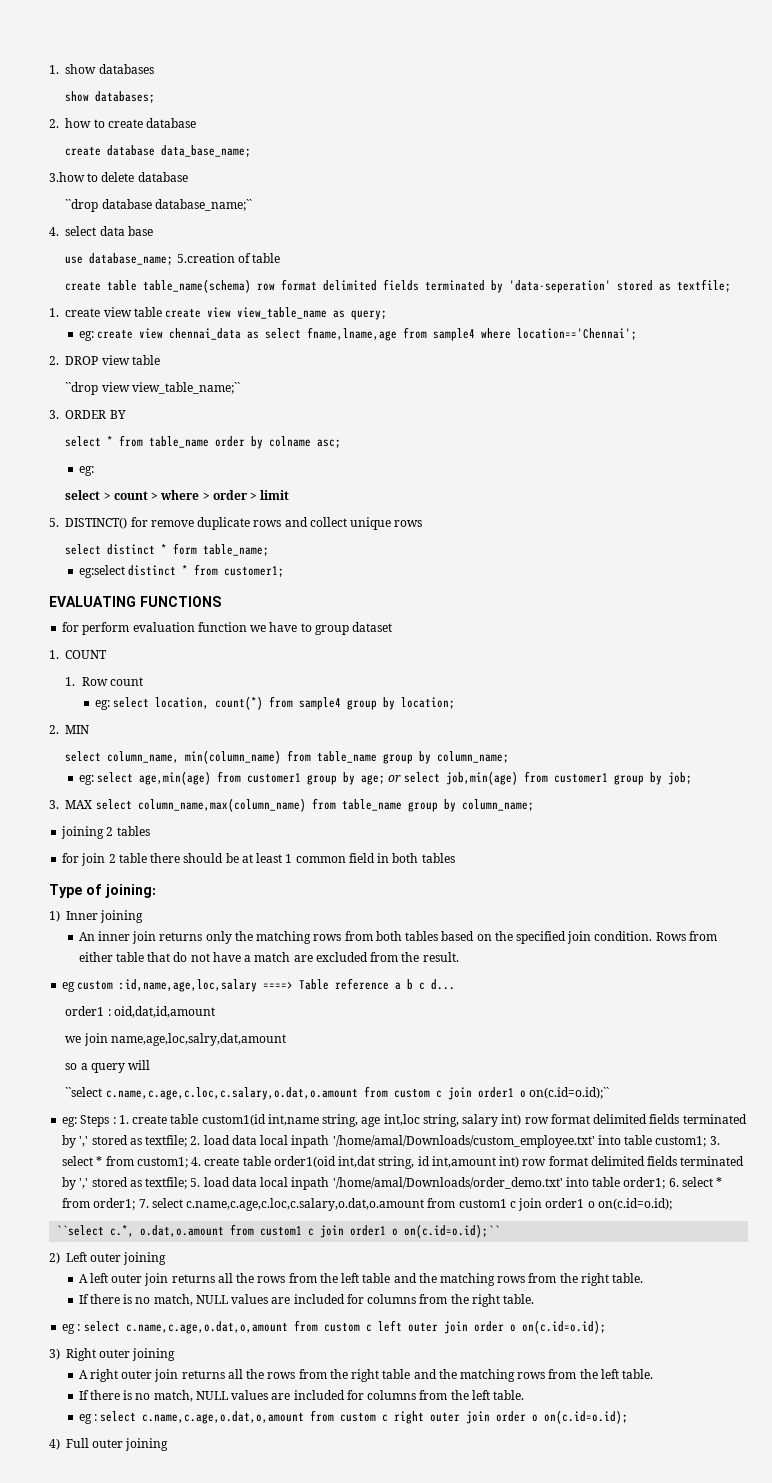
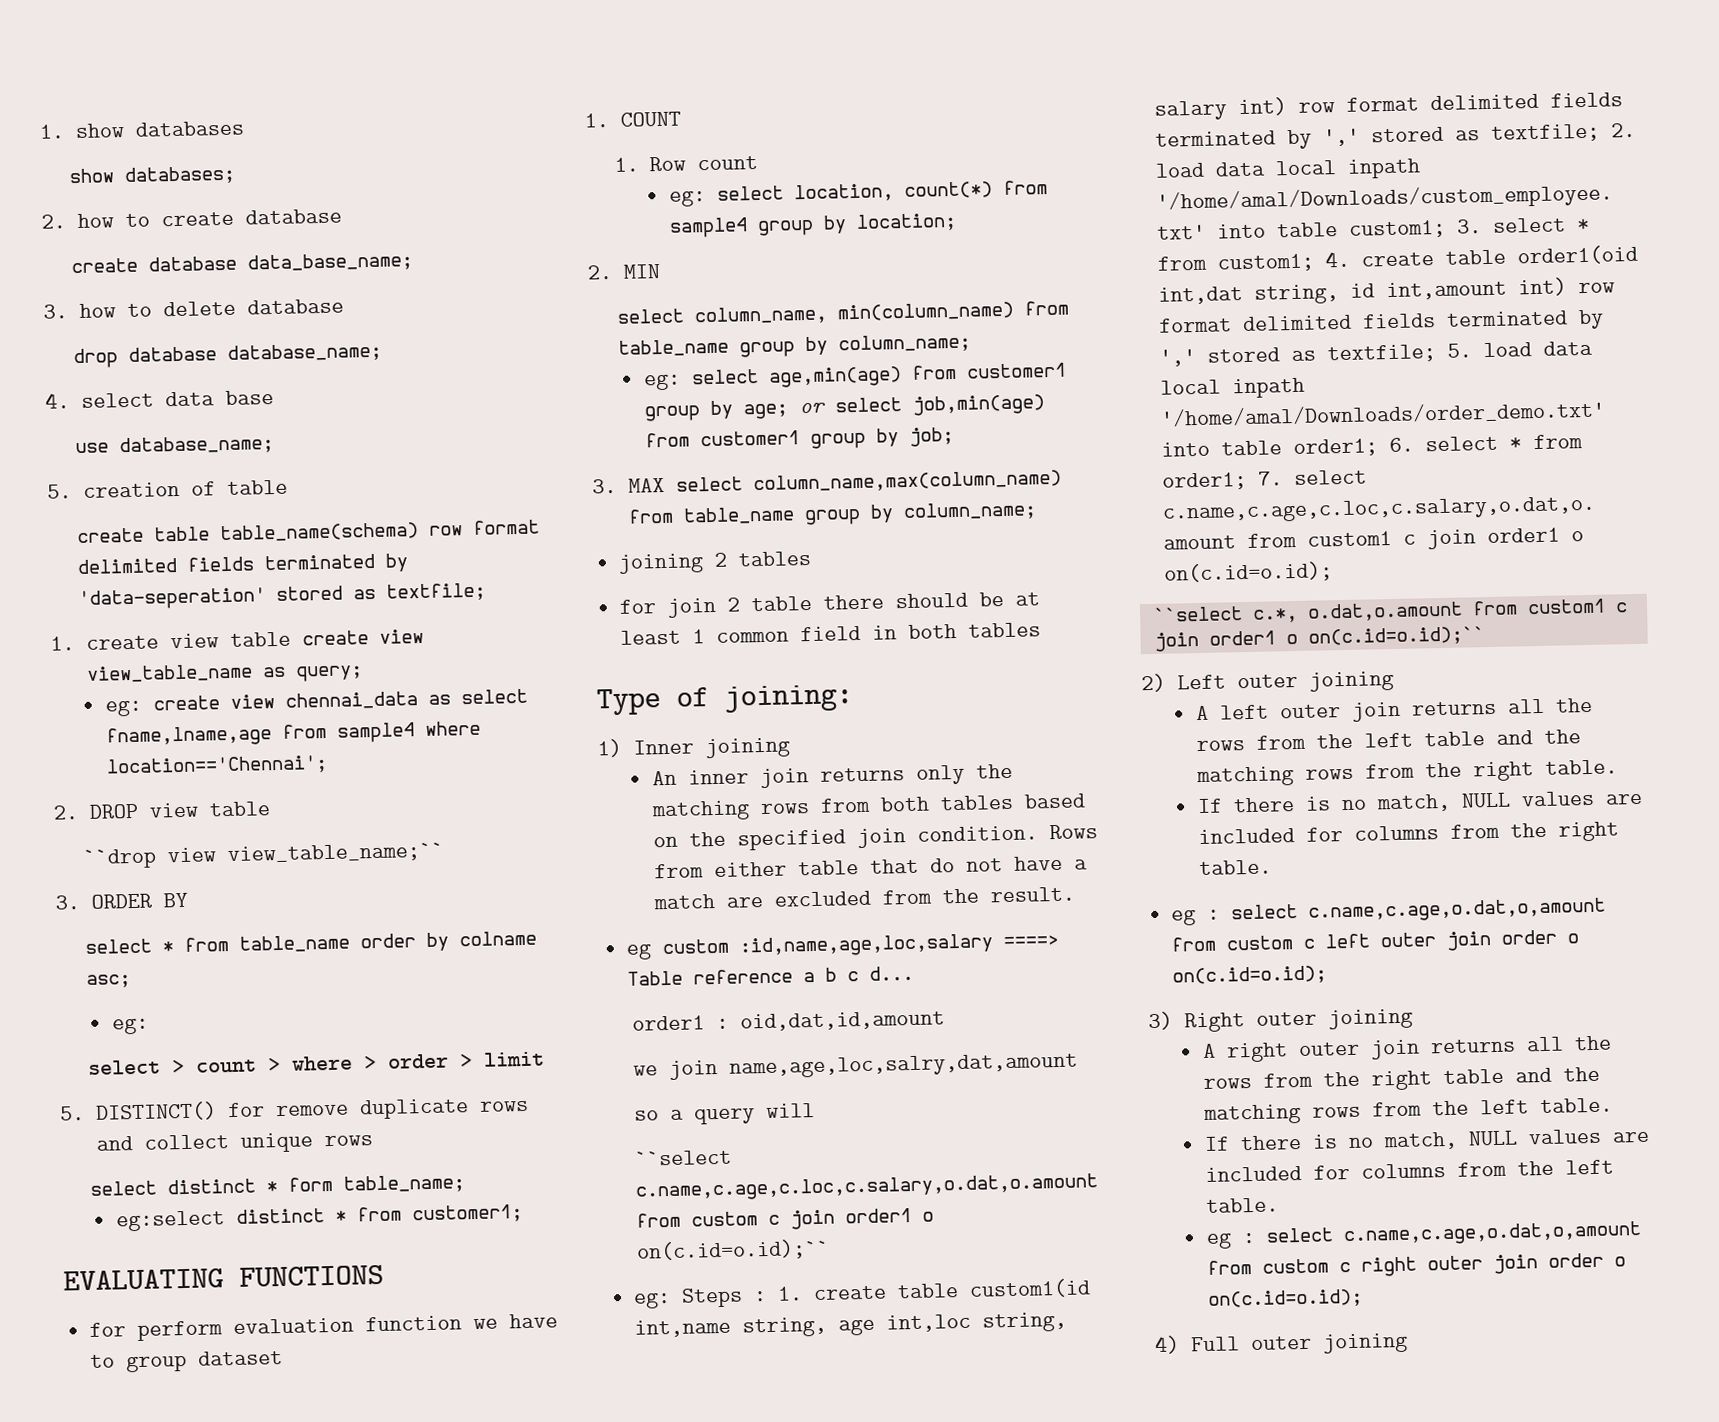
- 3.how to delete database
+ 3. how to delete database
- ``drop database database_name;``
+ drop database database_name;
- use database_name; 5.creation of table
+ use database_name;
+ 5. creation of table

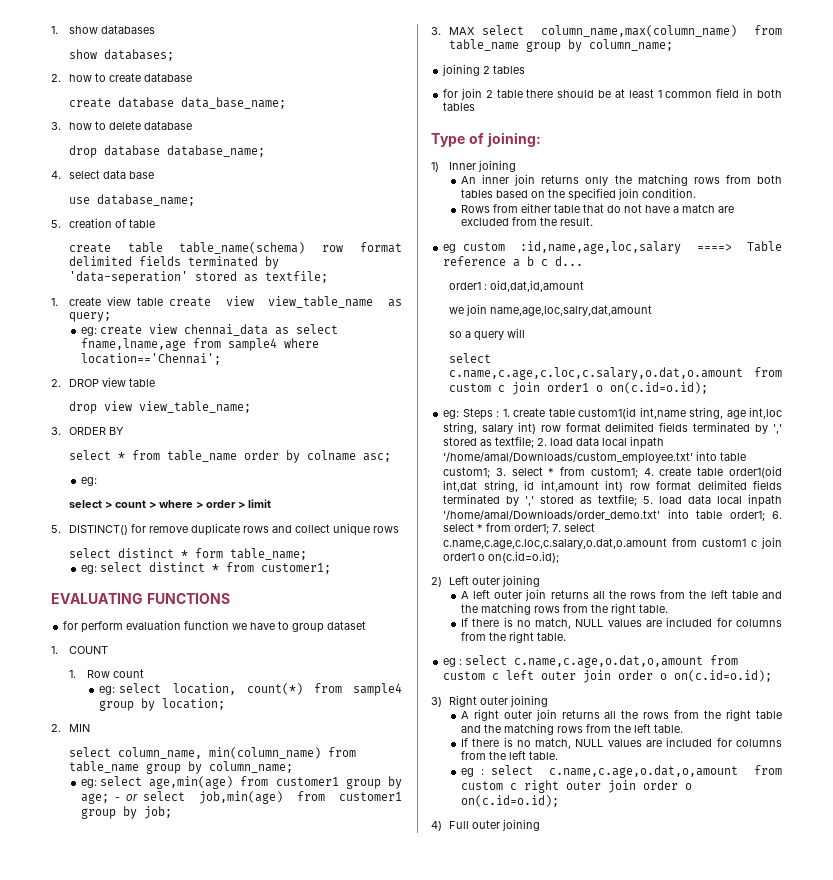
- ``drop view view_table_name;``
+ drop view view_table_name;
- eg:select distinct * from customer1;
+ eg: select distinct * from customer1;
- eg: select age,min(age) from customer1 group by age; or select job,min(age) from customer1 group by job;
+ eg: select age,min(age) from customer1 group by age; - or select job,min(age) from customer1 group by job;
- An inner join returns only the matching rows from both tables based on the specified join condition. Rows from either table that do not have a match are excluded from the result.
+ An inner join returns only the matching rows from both tables based on the specified join condition.
+ Rows from either table that do not have a match are excluded from the result.
- ``select c.name,c.age,c.loc,c.salary,o.dat,o.amount from custom c join order1 o on(c.id=o.id);``
+ select c.name,c.age,c.loc,c.salary,o.dat,o.amount from custom c join order1 o on(c.id=o.id);
- ``select c.*, o.dat,o.amount from custom1 c join order1 o on(c.id=o.id);``

